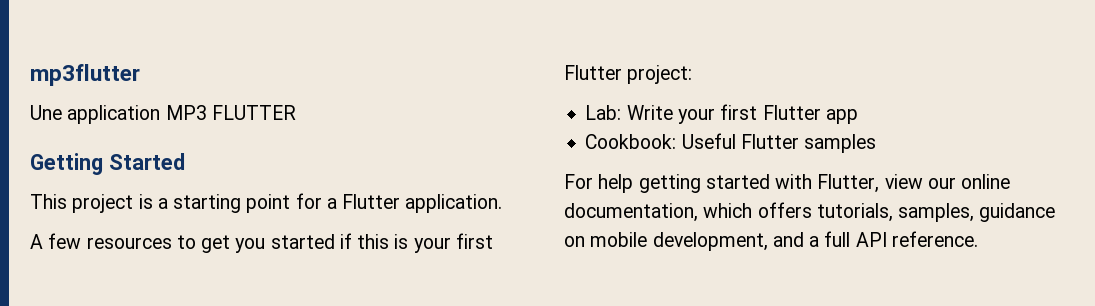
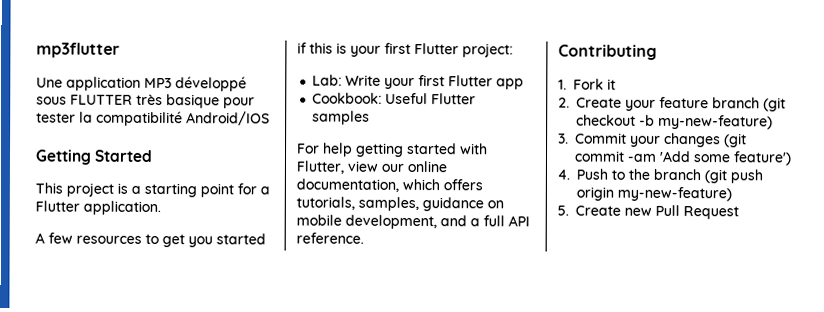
- Une application MP3 FLUTTER
+ Une application MP3 développé sous FLUTTER très basique pour tester la compatibilité Android/IOS
+ Contributing
+ 1. Fork it
+ 2. Create your feature branch (git checkout -b my-new-feature)
+ 3. Commit your changes (git commit -am 'Add some feature')
+ 4. Push to the branch (git push origin my-new-feature)
+ 5. Create new Pull Request

